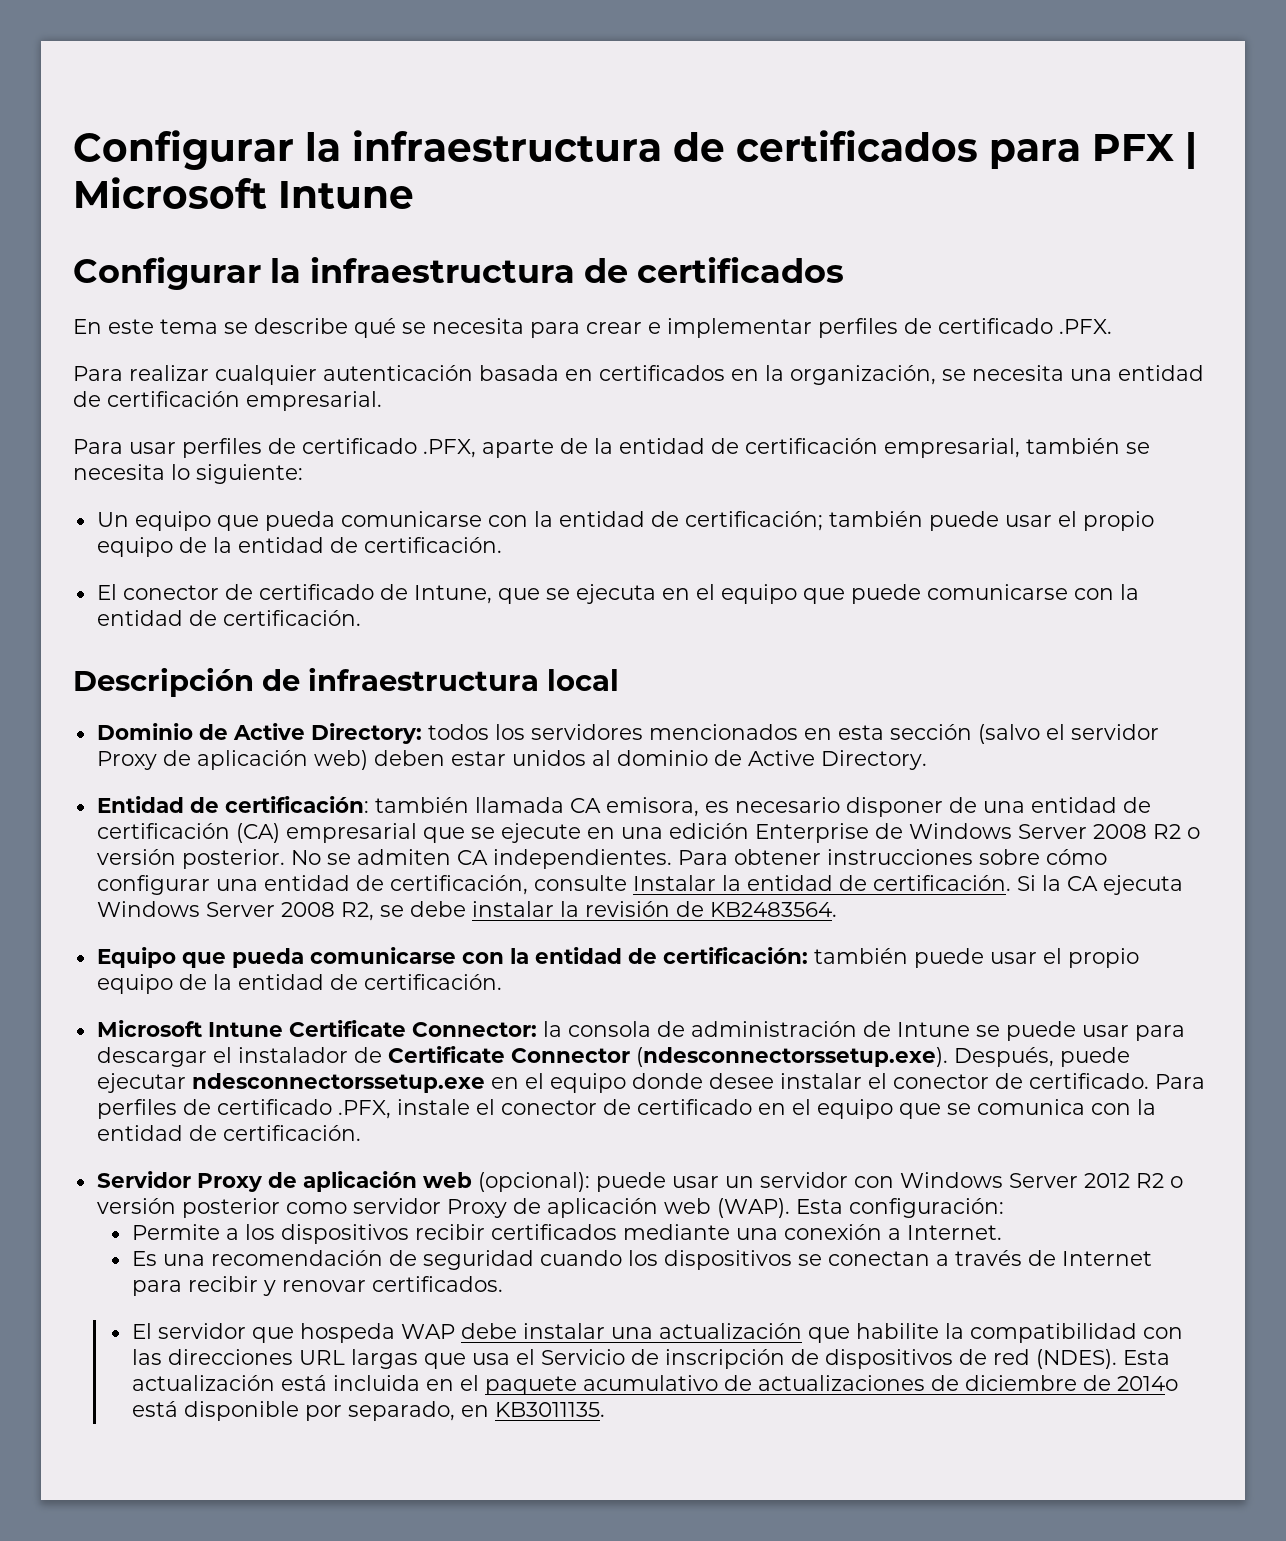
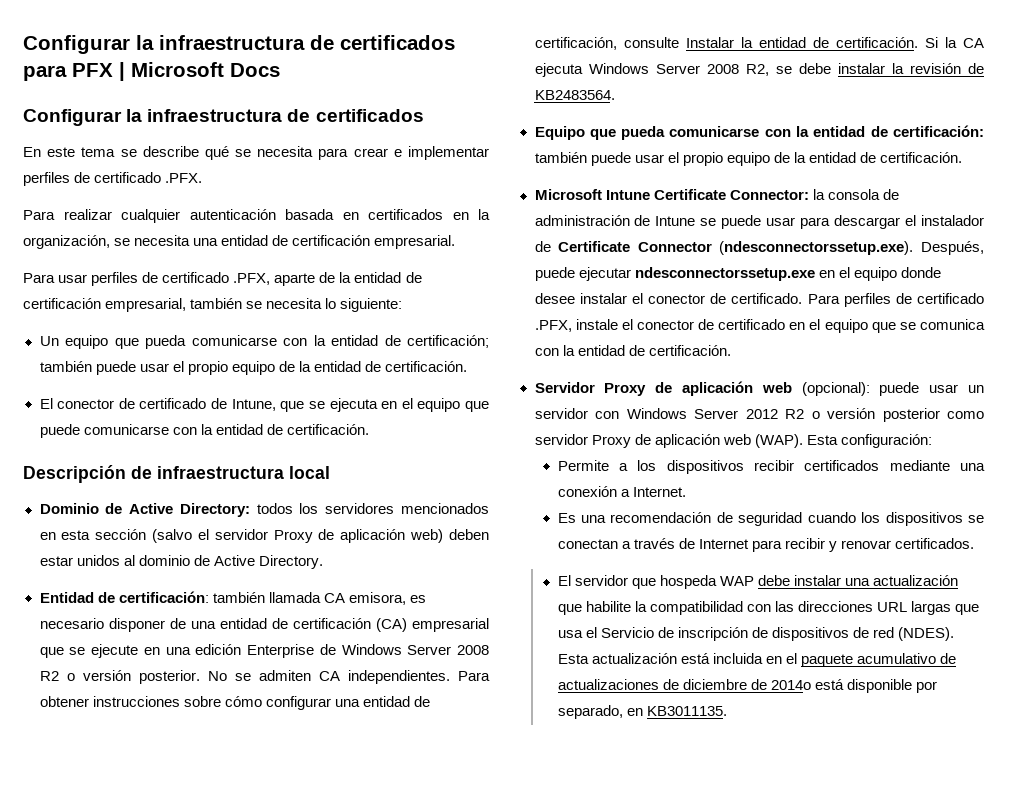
- Configurar la infraestructura de certificados para PFX | Microsoft Intune
+ Configurar la infraestructura de certificados para PFX | Microsoft Docs

